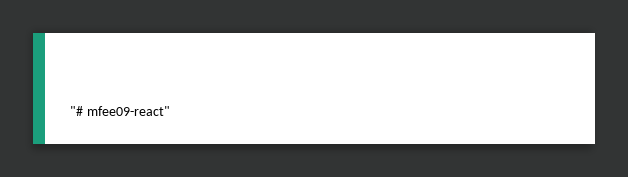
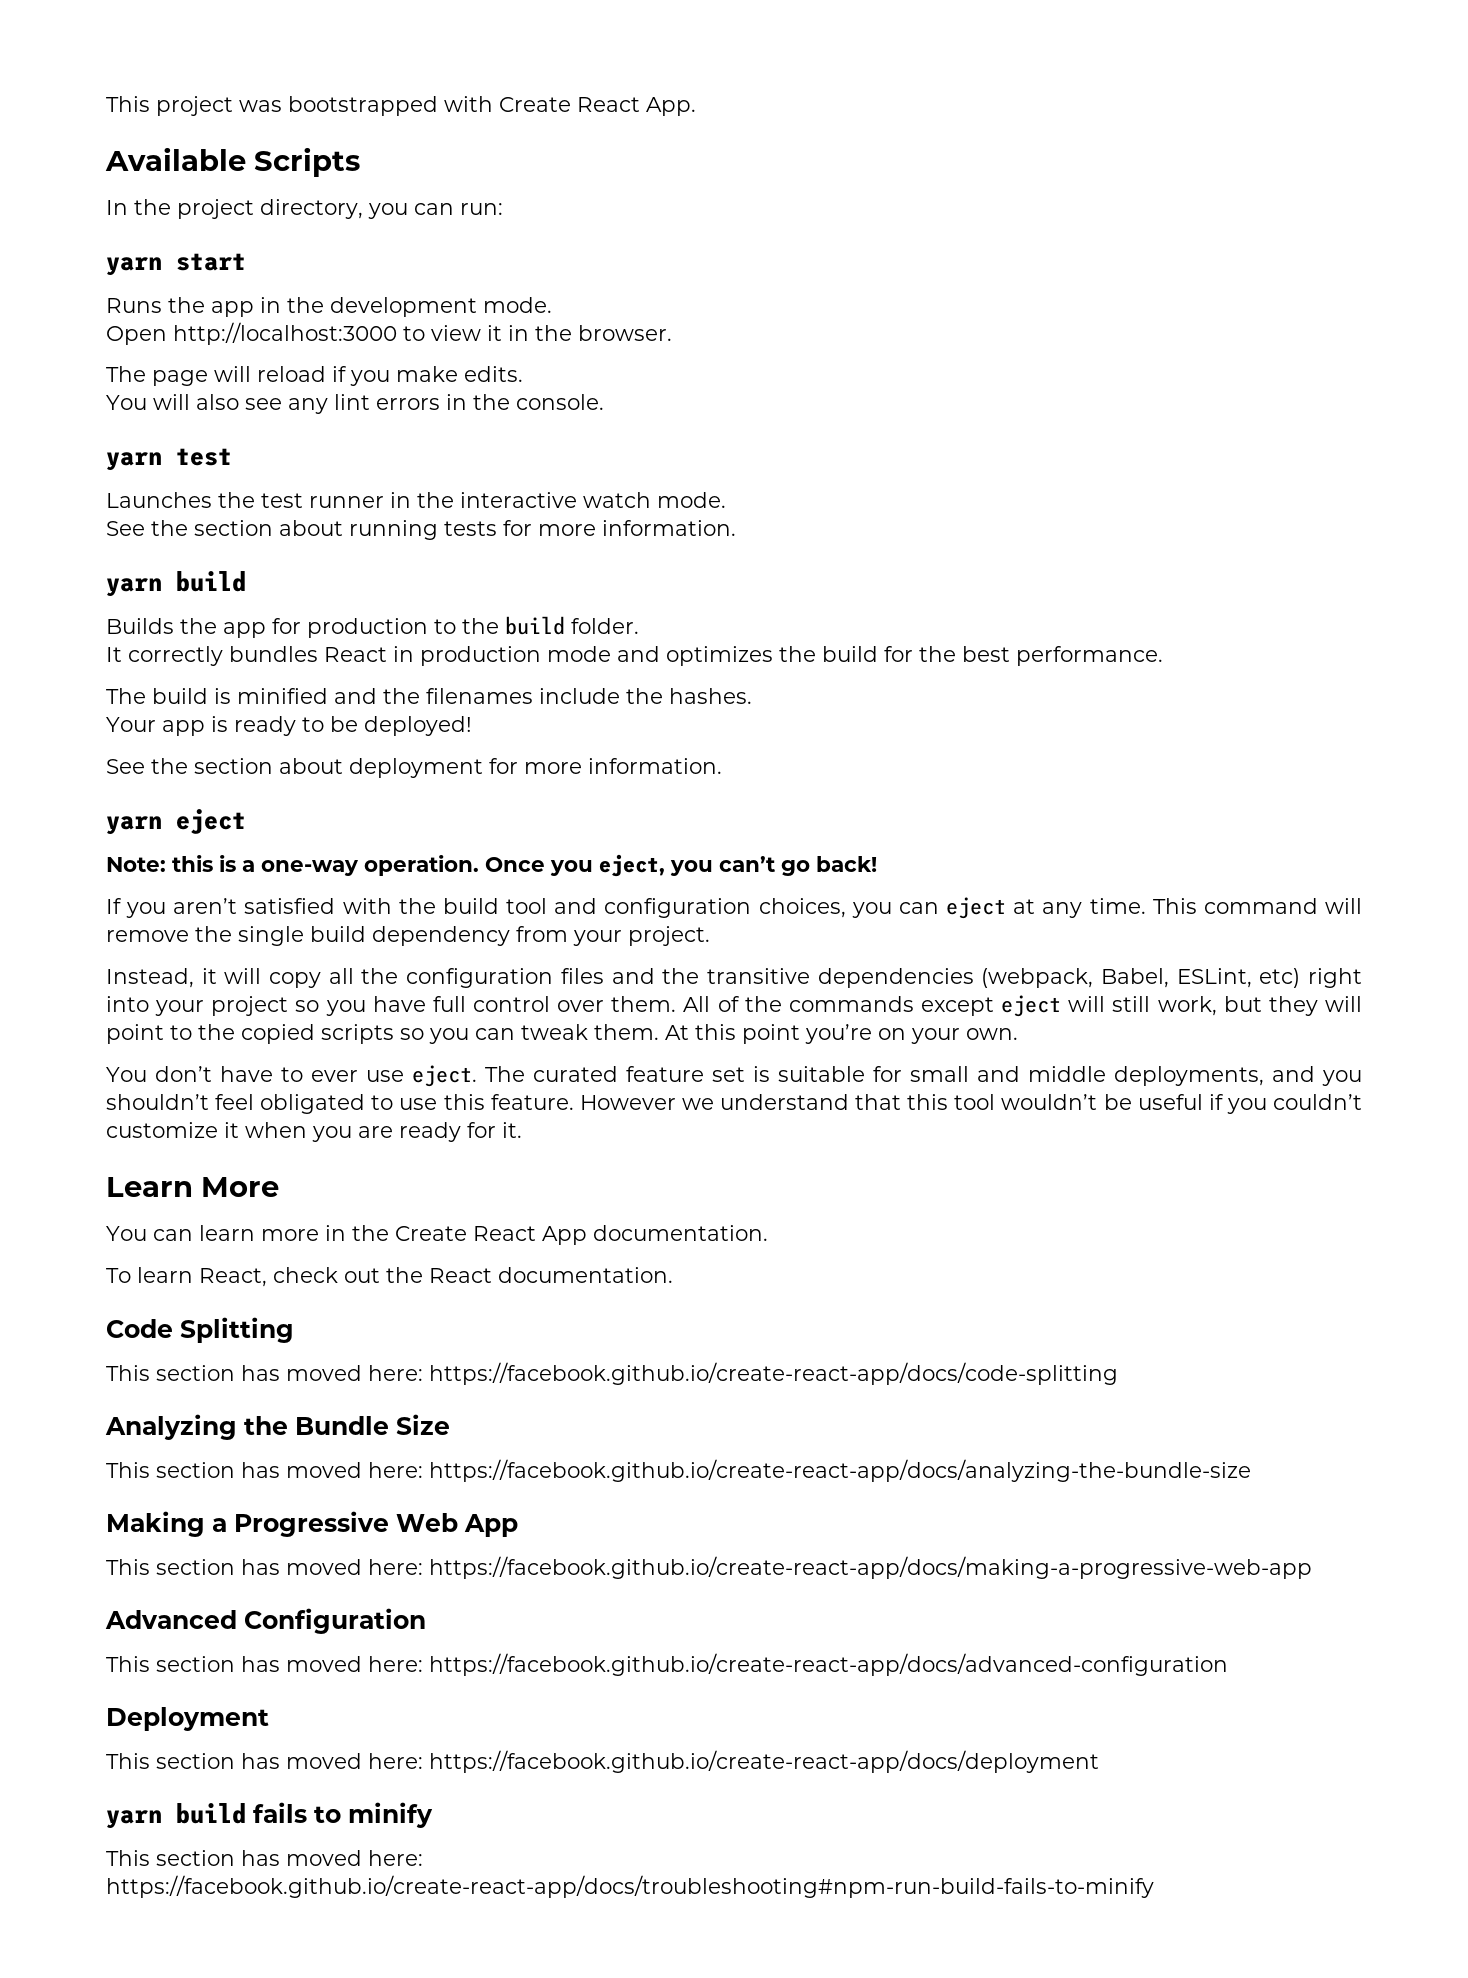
- "# mfee09-react"
+ This project was bootstrapped with Create React App.
+ Available Scripts
+ In the project directory, you can run:
+ yarn start
+ Runs the app in the development mode.
+ Open http://localhost:3000 to view it in the browser.
+ The page will reload if you make edits.
+ You will also see any lint errors in the console.
+ yarn test
+ Launches the test runner in the interactive watch mode.
+ See the section about running tests for more information.
+ yarn build
+ Builds the app for production to the build folder.
+ It correctly bundles React in production mode and optimizes the build for the best performance.
+ The build is minified and the filenames include the hashes.
+ Your app is ready to be deployed!
+ See the section about deployment for more information.
+ yarn eject
+ Note: this is a one-way operation. Once you eject, you can’t go back!
+ If you aren’t satisfied with the build tool and configuration choices, you can eject at any time. This command will remove the single build dependency from your project.
+ Instead, it will copy all the configuration files and the transitive dependencies (webpack, Babel, ESLint, etc) right into your project so you have full control over them. All of the commands except eject will still work, but they will point to the copied scripts so you can tweak them. At this point you’re on your own.
+ You don’t have to ever use eject. The curated feature set is suitable for small and middle deployments, and you shouldn’t feel obligated to use this feature. However we understand that this tool wouldn’t be useful if you couldn’t customize it when you are ready for it.
+ Learn More
+ You can learn more in the Create React App documentation.
+ To learn React, check out the React documentation.
+ Code Splitting
+ This section has moved here: https://facebook.github.io/create-react-app/docs/code-splitting
+ Analyzing the Bundle Size
+ This section has moved here: https://facebook.github.io/create-react-app/docs/analyzing-the-bundle-size
+ Making a Progressive Web App
+ This section has moved here: https://facebook.github.io/create-react-app/docs/making-a-progressive-web-app
+ Advanced Configuration
+ This section has moved here: https://facebook.github.io/create-react-app/docs/advanced-configuration
+ Deployment
+ This section has moved here: https://facebook.github.io/create-react-app/docs/deployment
+ yarn build fails to minify
+ This section has moved here: https://facebook.github.io/create-react-app/docs/troubleshooting#npm-run-build-fails-to-minify

